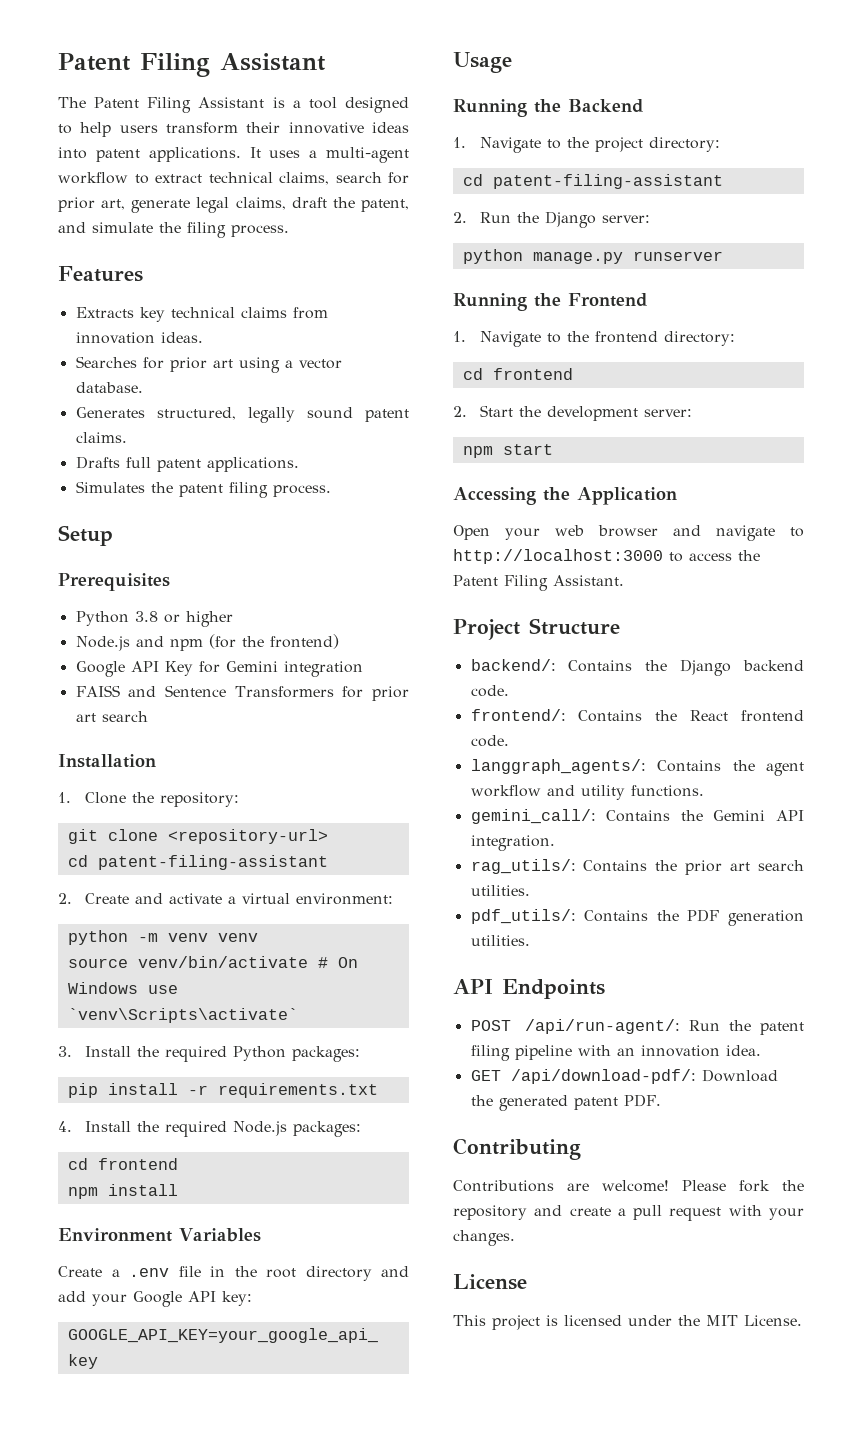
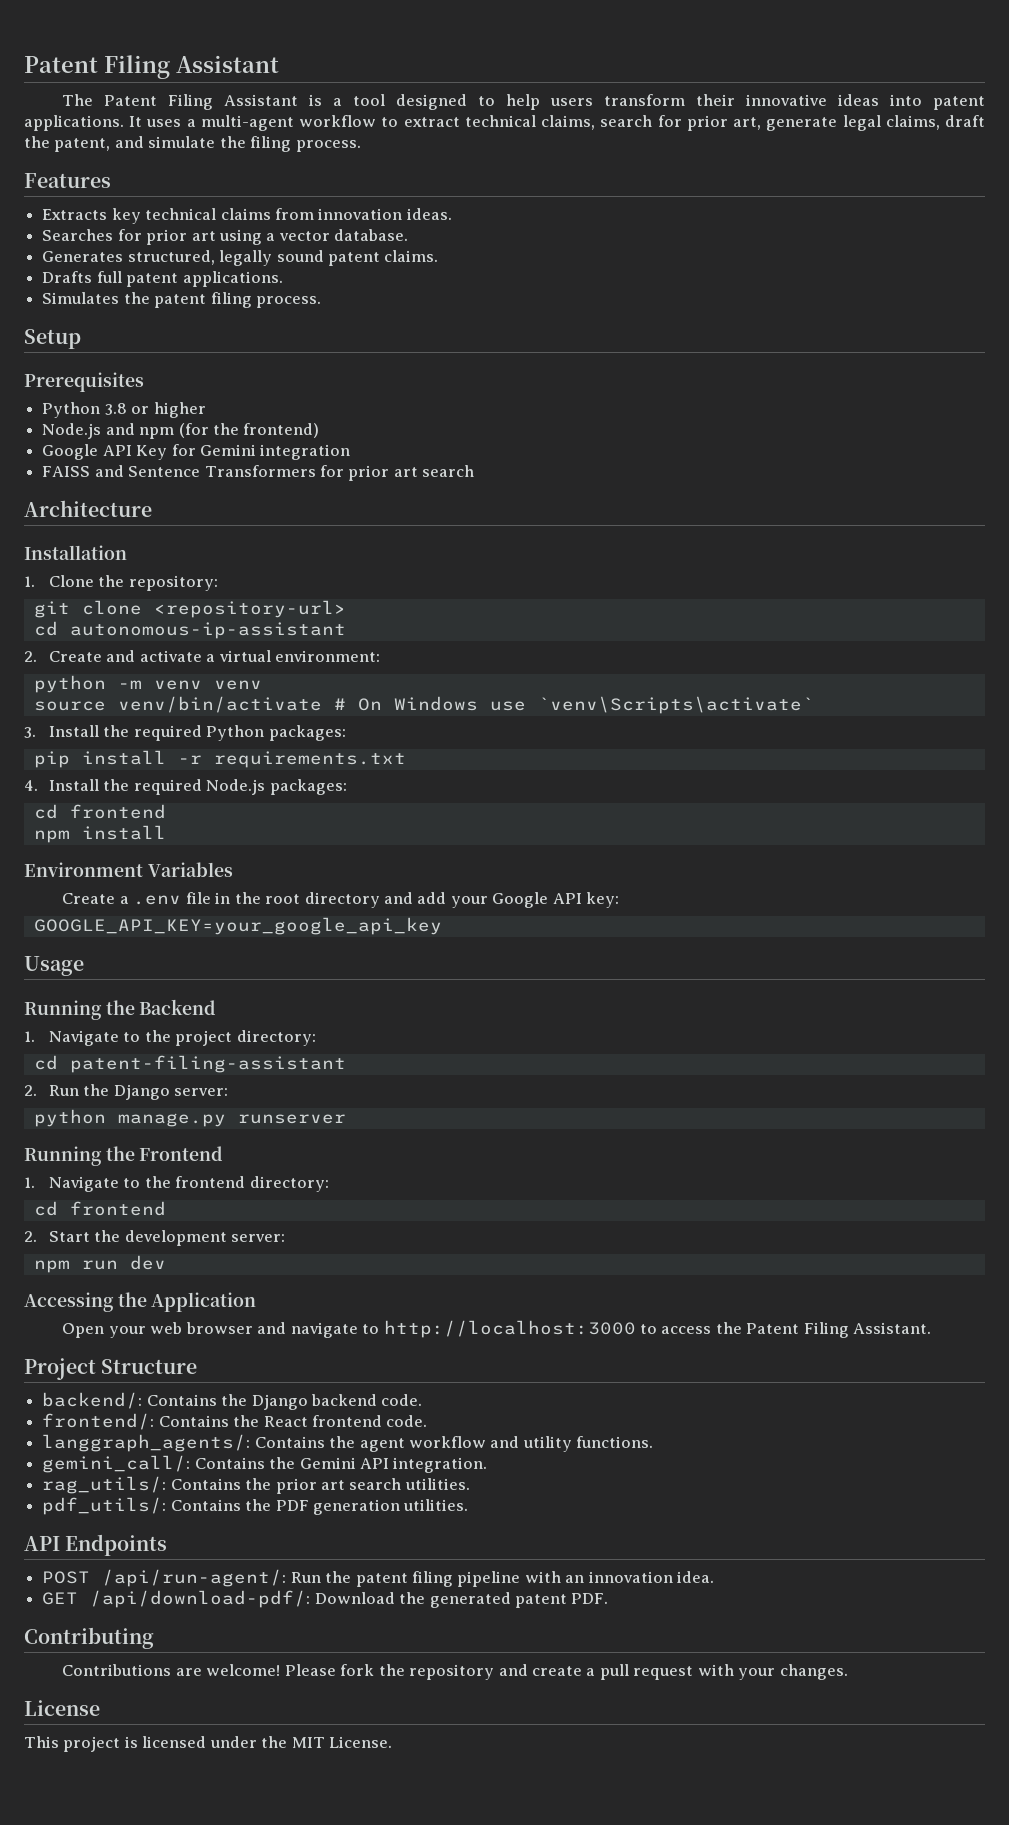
+ Architecture
  git clone <repository-url>
- cd patent-filing-assistant
+ cd autonomous-ip-assistant
- npm start
+ npm run dev

